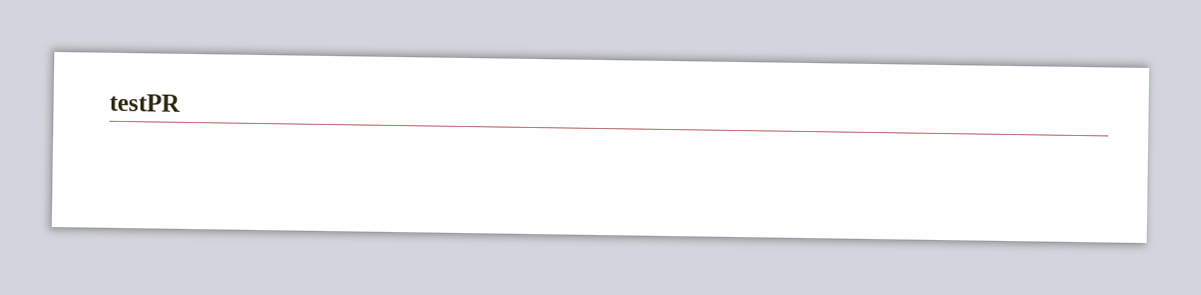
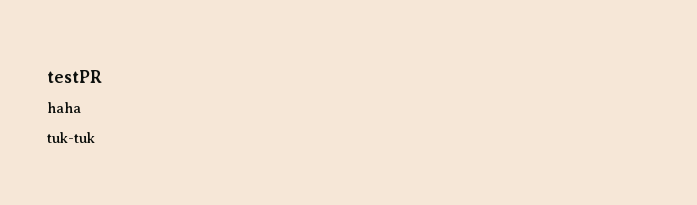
+ haha
+ tuk-tuk

